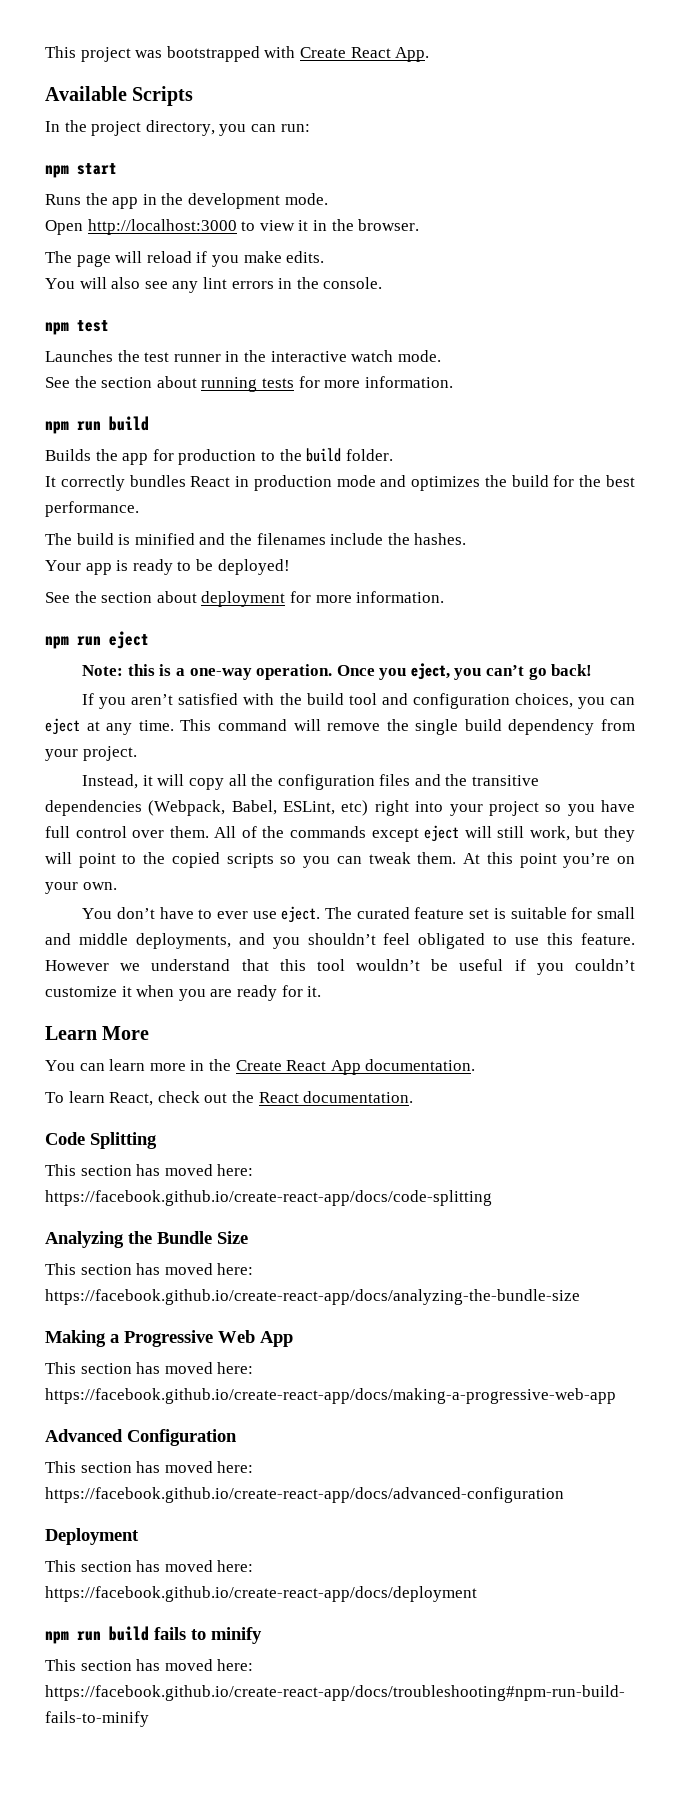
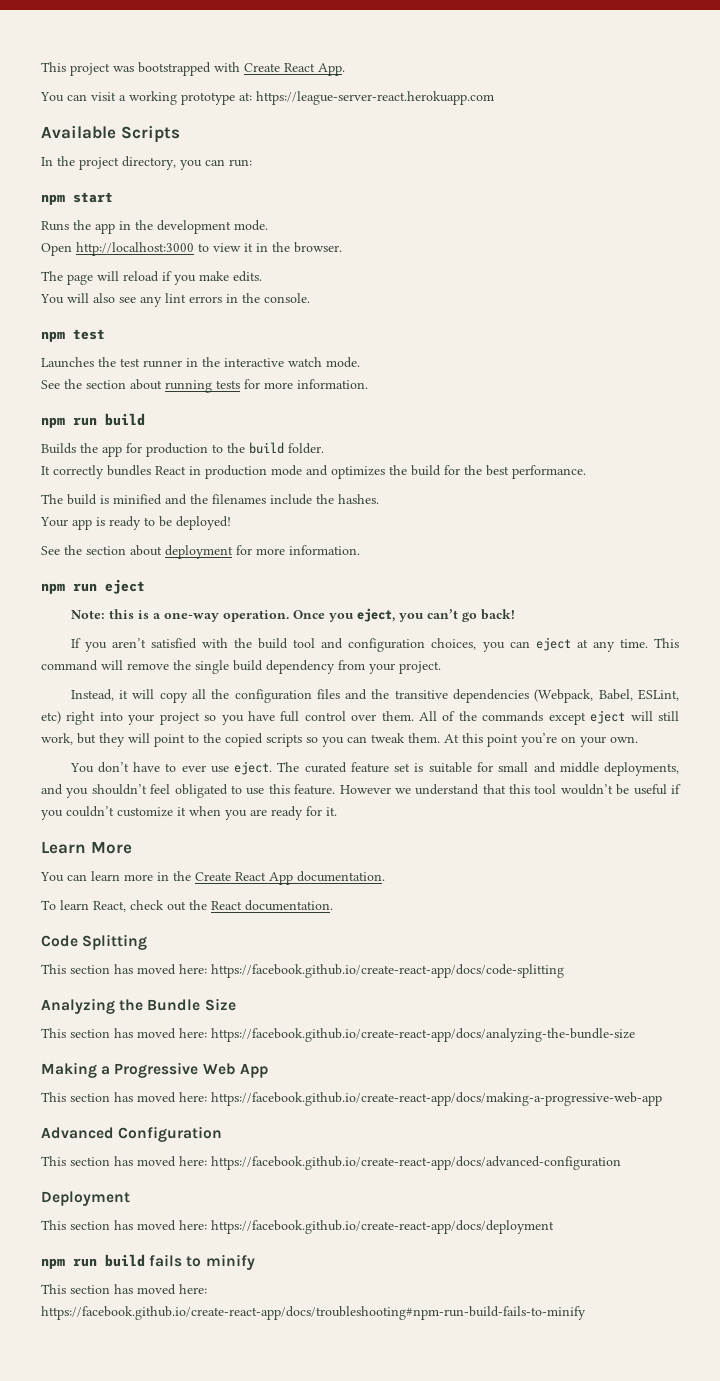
+ You can visit a working prototype at: https://league-server-react.herokuapp.com

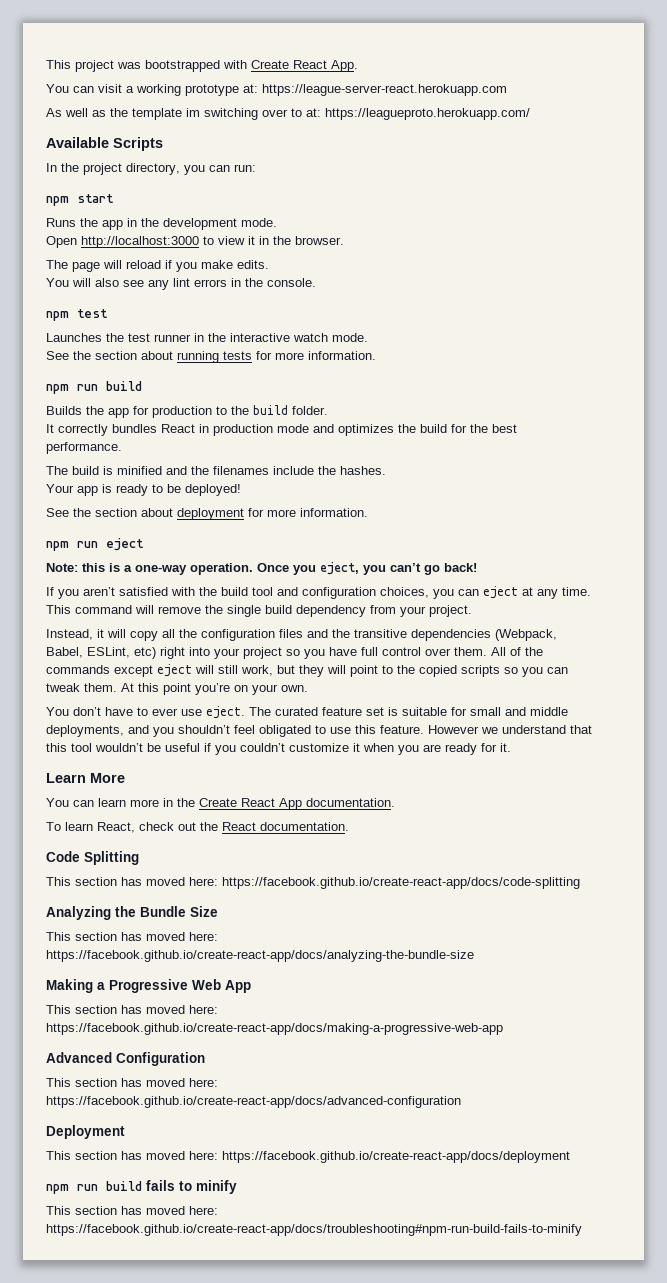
+ As well as the template im switching over to at: https://leagueproto.herokuapp.com/

